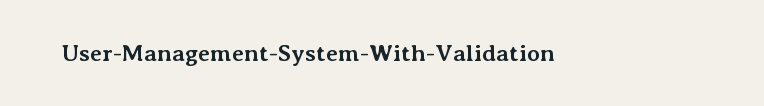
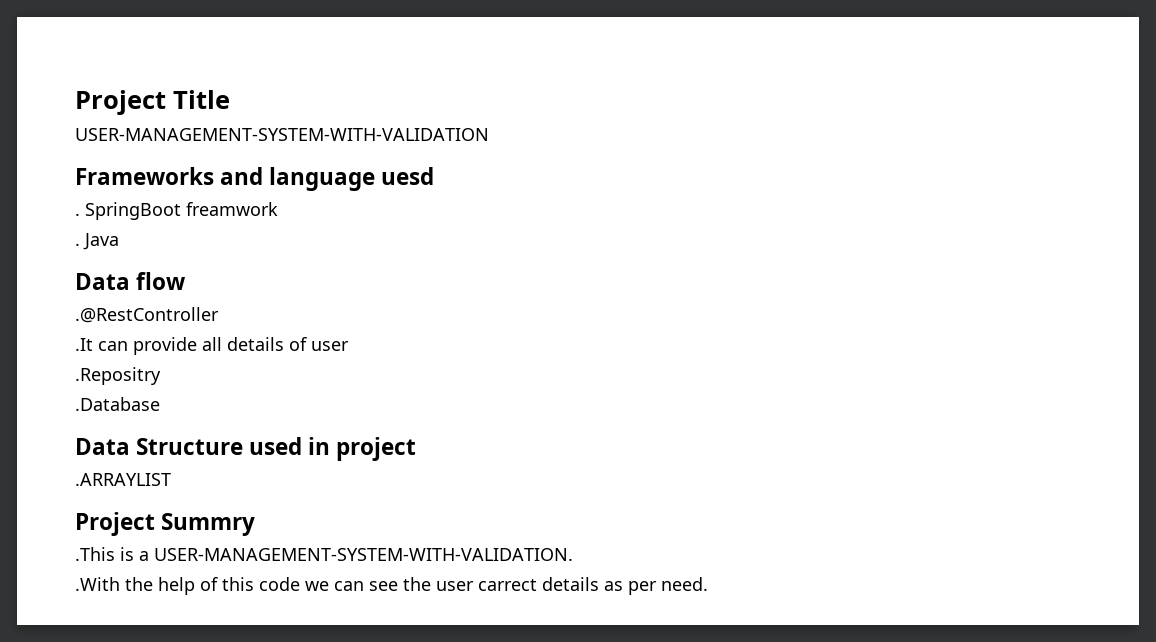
- User-Management-System-With-Validation
+ Project Title
+ USER-MANAGEMENT-SYSTEM-WITH-VALIDATION
+ Frameworks and language uesd
+ . SpringBoot freamwork
+ . Java
+ Data flow
+ .@RestController
+ .It can provide all details of user
+ .Repositry
+ .Database
+ Data Structure used in project
+ .ARRAYLIST
+ Project Summry
+ .This is a USER-MANAGEMENT-SYSTEM-WITH-VALIDATION.
+ .With the help of this code we can see the user carrect details as per need.

